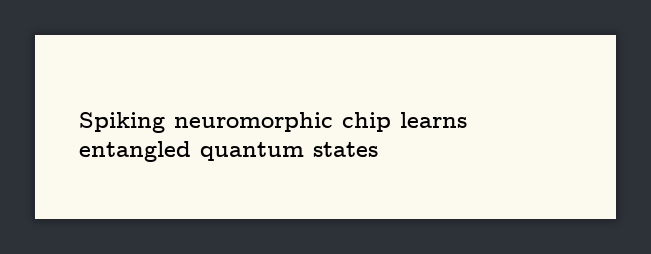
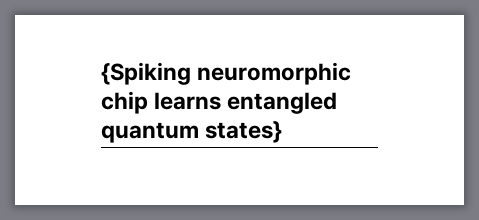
- Spiking neuromorphic chip learns entangled quantum states
+ {Spiking neuromorphic chip learns entangled quantum states}

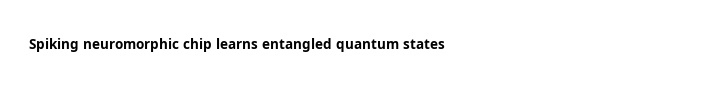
- {Spiking neuromorphic chip learns entangled quantum states}
+ Spiking neuromorphic chip learns entangled quantum states

